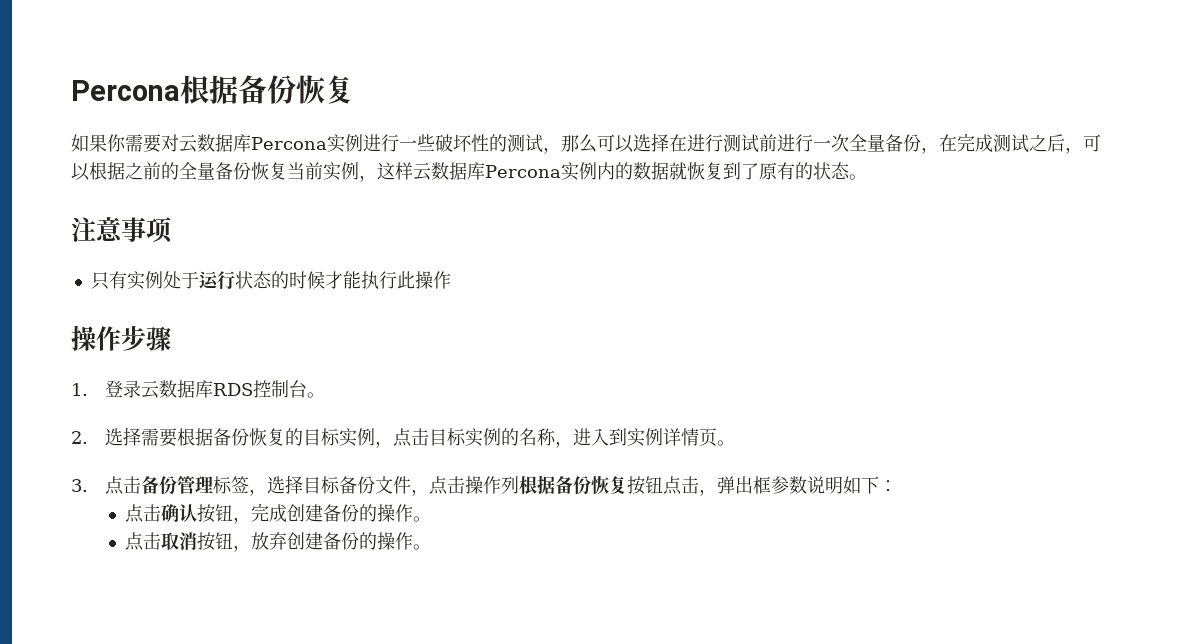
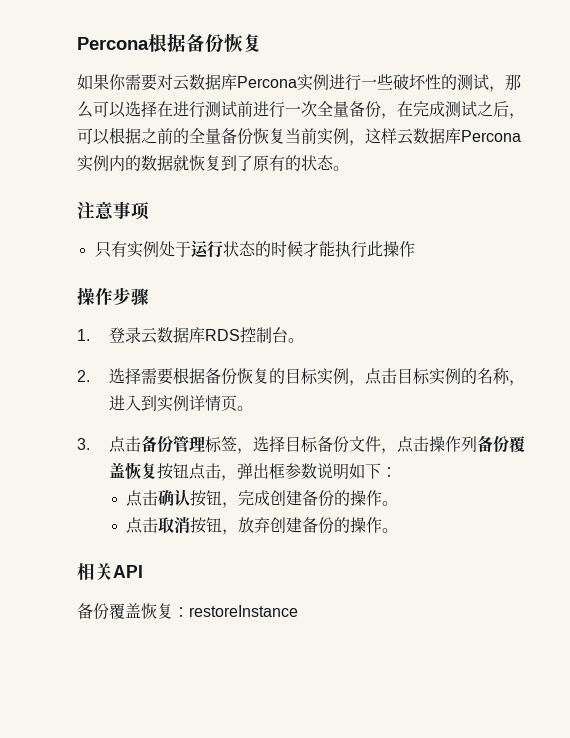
- 3.点击备份管理标签，选择目标备份文件，点击操作列根据备份恢复按钮点击，弹出框参数说明如下：
+ 3.点击备份管理标签，选择目标备份文件，点击操作列备份覆盖恢复按钮点击，弹出框参数说明如下：
+ 相关API
+ 备份覆盖恢复：restoreInstance

